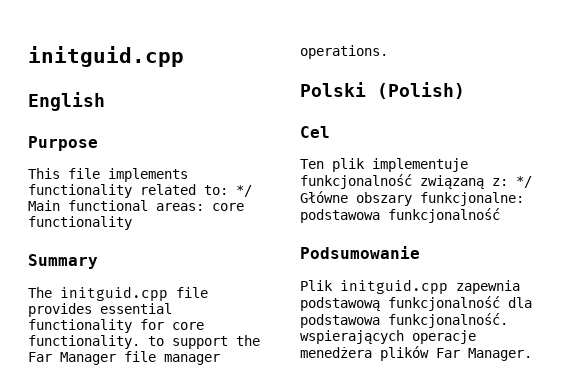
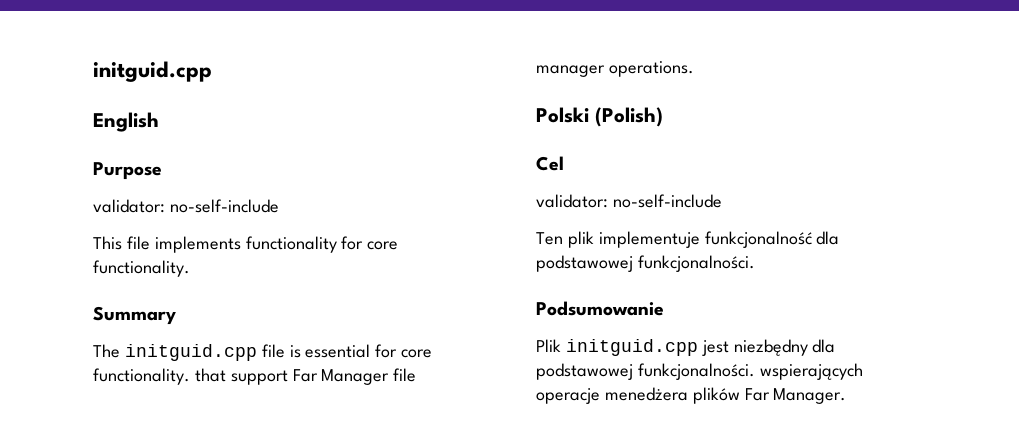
  Purpose
+ validator: no-self-include
- This file implements functionality related to: */ Main functional areas: core functionality
+ This file implements functionality for core functionality.
  Summary
- The initguid.cpp file provides essential functionality for core functionality. to support the Far Manager file manager operations.
+ The initguid.cpp file is essential for core functionality. that support Far Manager file manager operations.
  Cel
+ validator: no-self-include
- Ten plik implementuje funkcjonalność związaną z: */ Główne obszary funkcjonalne: podstawowa funkcjonalność
+ Ten plik implementuje funkcjonalność dla podstawowej funkcjonalności.
  Podsumowanie
- Plik initguid.cpp zapewnia podstawową funkcjonalność dla podstawowa funkcjonalność. wspierających operacje menedżera plików Far Manager.
+ Plik initguid.cpp jest niezbędny dla podstawowej funkcjonalności. wspierających operacje menedżera plików Far Manager.

